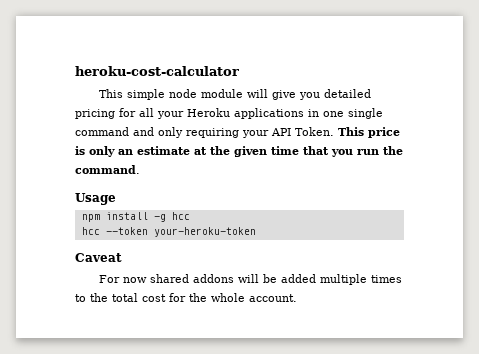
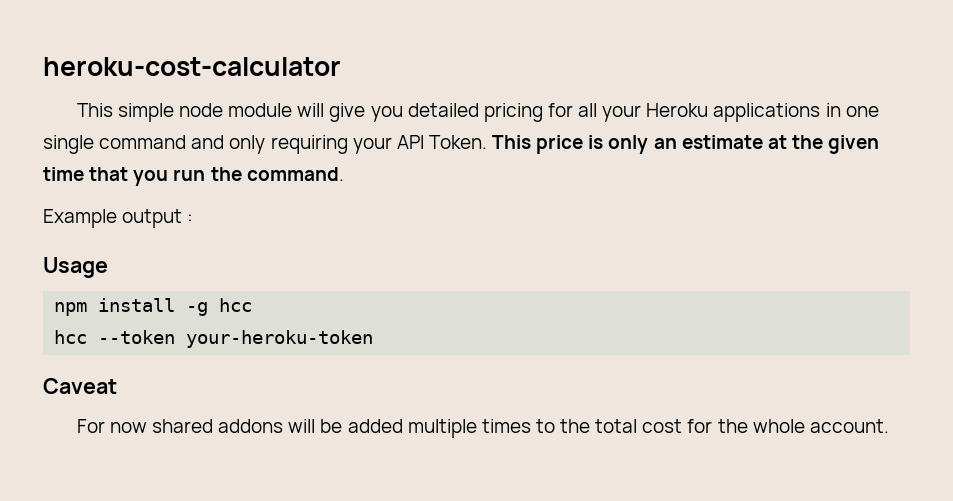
+ Example output :

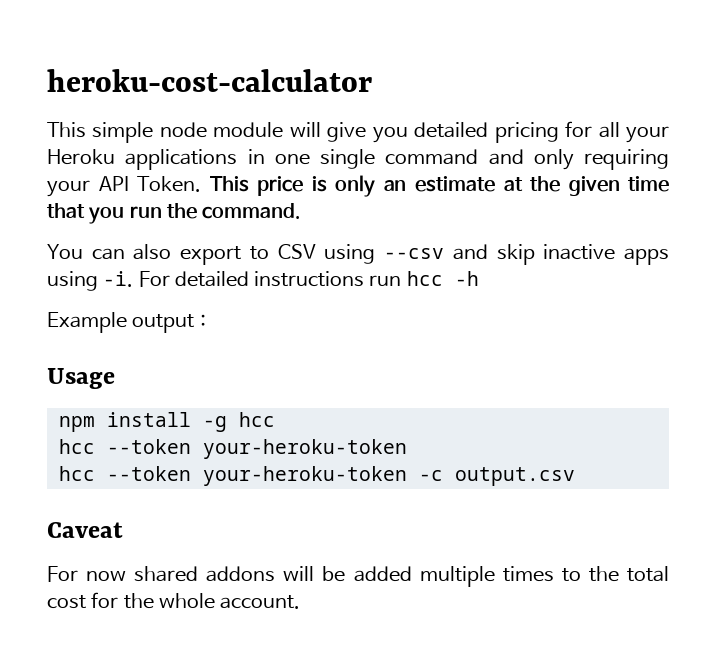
+ You can also export to CSV using --csv and skip inactive apps using -i. For detailed instructions run hcc -h
+ hcc --token your-heroku-token -c output.csv

